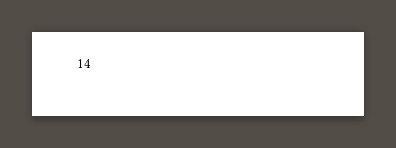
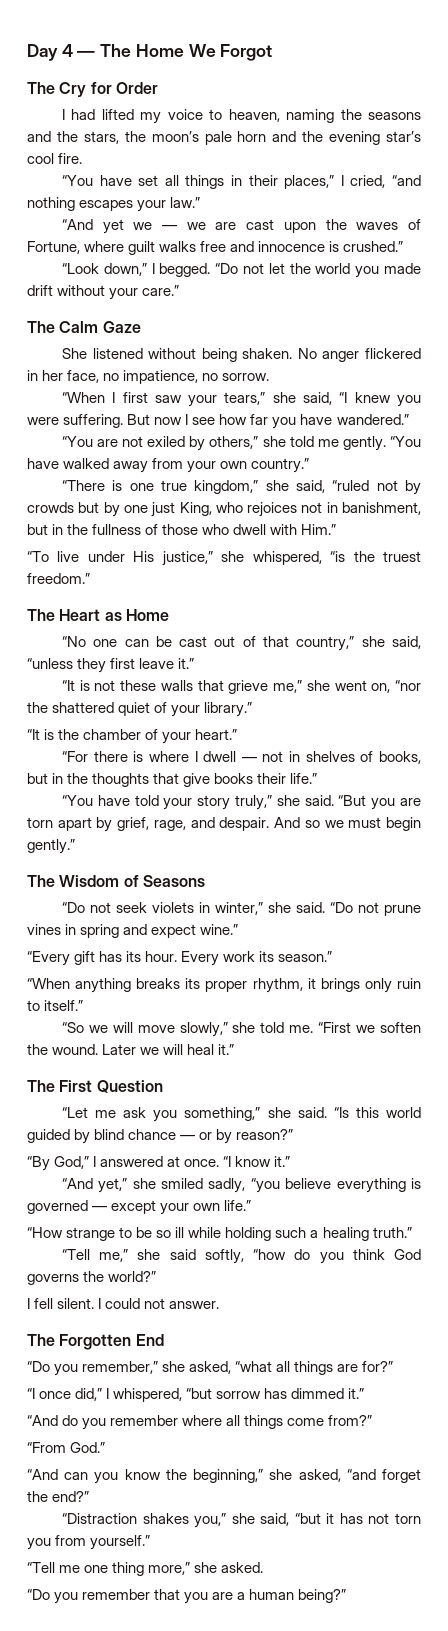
- 14
+ Day 4 — The Home We Forgot
+ The Cry for Order
+ I had lifted my voice to heaven, naming the seasons and the stars, the moon’s pale horn and the evening star’s cool fire.
+ “You have set all things in their places,” I cried, “and nothing escapes your law.”
+ “And yet we — we are cast upon the waves of Fortune, where guilt walks free and innocence is crushed.”
+ “Look down,” I begged. “Do not let the world you made drift without your care.”
+ The Calm Gaze
+ She listened without being shaken. No anger flickered in her face, no impatience, no sorrow.
+ “When I first saw your tears,” she said, “I knew you were suffering. But now I see how far you have wandered.”
+ “You are not exiled by others,” she told me gently. “You have walked away from your own country.”
+ “There is one true kingdom,” she said, “ruled not by crowds but by one just King, who rejoices not in banishment, but in the fullness of those who dwell with Him.”
+ “To live under His justice,” she whispered, “is the truest freedom.”
+ The Heart as Home
+ “No one can be cast out of that country,” she said, “unless they first leave it.”
+ “It is not these walls that grieve me,” she went on, “nor the shattered quiet of your library.”
+ “It is the chamber of your heart.”
+ “For there is where I dwell — not in shelves of books, but in the thoughts that give books their life.”
+ “You have told your story truly,” she said. “But you are torn apart by grief, rage, and despair. And so we must begin gently.”
+ The Wisdom of Seasons
+ “Do not seek violets in winter,” she said. “Do not prune vines in spring and expect wine.”
+ “Every gift has its hour. Every work its season.”
+ “When anything breaks its proper rhythm, it brings only ruin to itself.”
+ “So we will move slowly,” she told me. “First we soften the wound. Later we will heal it.”
+ The First Question
+ “Let me ask you something,” she said. “Is this world guided by blind chance — or by reason?”
+ “By God,” I answered at once. “I know it.”
+ “And yet,” she smiled sadly, “you believe everything is governed — except your own life.”
+ “How strange to be so ill while holding such a healing truth.”
+ “Tell me,” she said softly, “how do you think God governs the world?”
+ I fell silent. I could not answer.
+ The Forgotten End
+ “Do you remember,” she asked, “what all things are for?”
+ “I once did,” I whispered, “but sorrow has dimmed it.”
+ “And do you remember where all things come from?”
+ “From God.”
+ “And can you know the beginning,” she asked, “and forget the end?”
+ “Distraction shakes you,” she said, “but it has not torn you from yourself.”
+ “Tell me one thing more,” she asked.
+ “Do you remember that you are a human being?”

